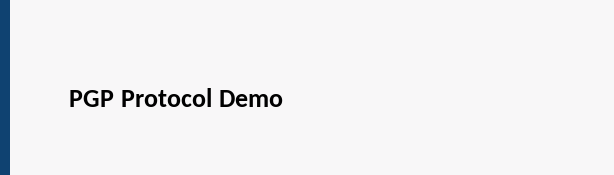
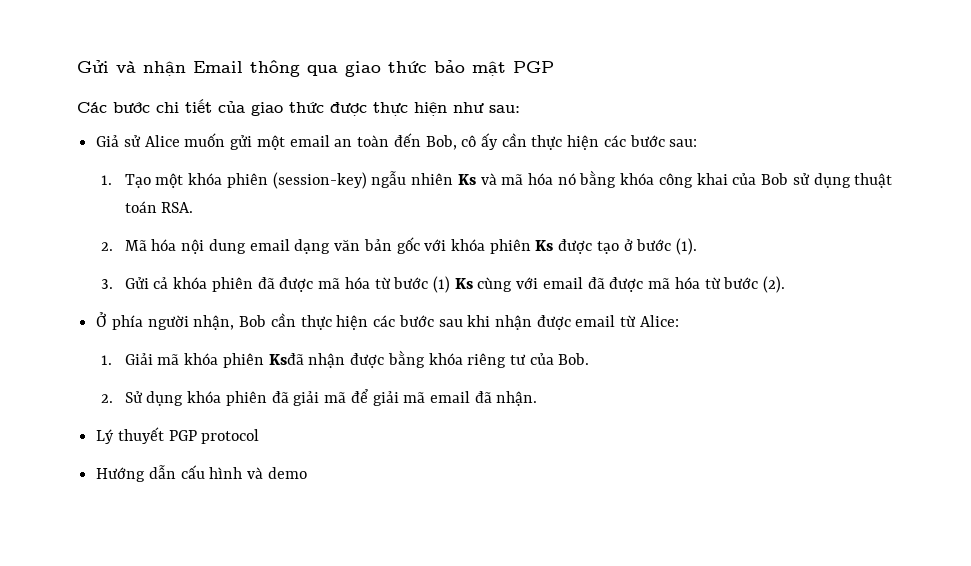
- PGP Protocol Demo
+ Gửi và nhận Email thông qua giao thức bảo mật PGP
+ Các bước chi tiết của giao thức được thực hiện như sau:
+ Giả sử Alice muốn gửi một email an toàn đến Bob, cô ấy cần thực hiện các bước sau:
+ 1. Tạo một khóa phiên (session-key) ngẫu nhiên Ks và mã hóa nó bằng khóa công khai của Bob sử dụng thuật toán RSA.
+ 2. Mã hóa nội dung email dạng văn bản gốc với khóa phiên Ks được tạo ở bước (1).
+ 3. Gửi cả khóa phiên đã được mã hóa từ bước (1) Ks cùng với email đã được mã hóa từ bước (2).
+ Ở phía người nhận, Bob cần thực hiện các bước sau khi nhận được email từ Alice:
+ 1. Giải mã khóa phiên Ksđã nhận được bằng khóa riêng tư của Bob.
+ 2. Sử dụng khóa phiên đã giải mã để giải mã email đã nhận.
+ Lý thuyết PGP protocol
+ Hướng dẫn cấu hình và demo

